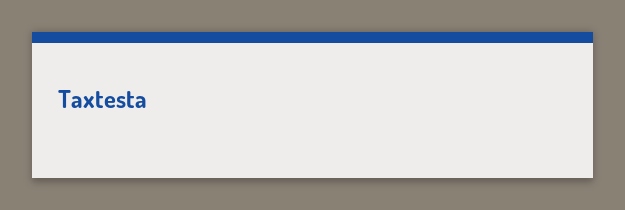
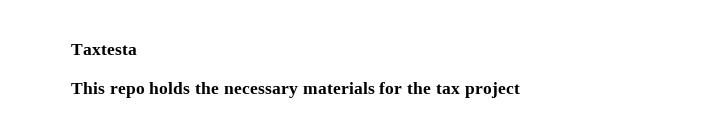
+ This repo holds the necessary materials for the tax project

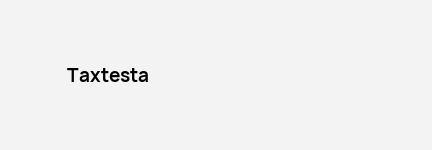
- This repo holds the necessary materials for the tax project

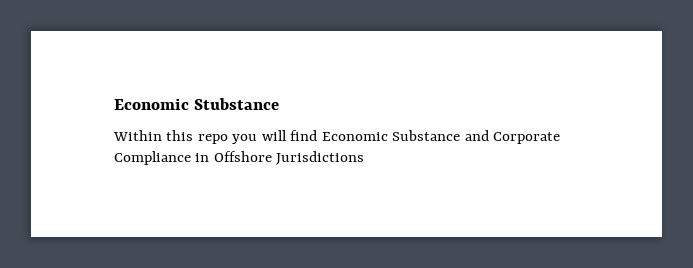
- Taxtesta
+ Economic Stubstance
+ Within this repo you will find Economic Substance and Corporate Compliance in Offshore Jurisdictions

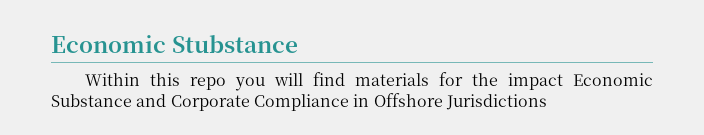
- Within this repo you will find Economic Substance and Corporate Compliance in Offshore Jurisdictions
+ Within this repo you will find materials for the impact Economic Substance and Corporate Compliance in Offshore Jurisdictions

